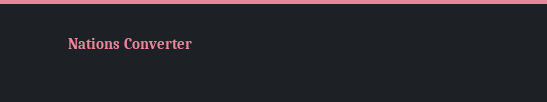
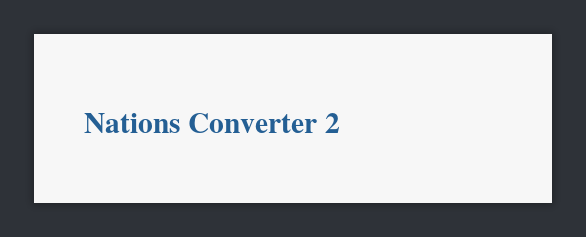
- Nations Converter
+ Nations Converter 2

